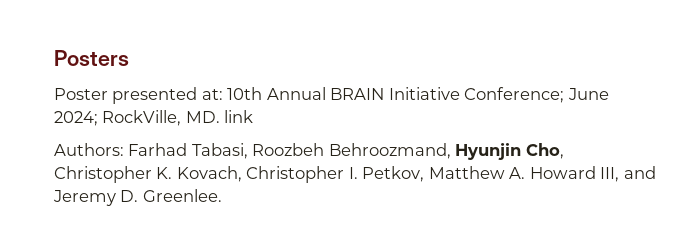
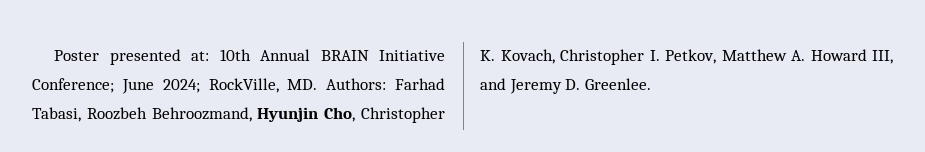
- Posters
- Poster presented at: 10th Annual BRAIN Initiative Conference; June 2024; RockVille, MD. link
- Authors: Farhad Tabasi, Roozbeh Behroozmand, Hyunjin Cho, Christopher K. Kovach, Christopher I. Petkov, Matthew A. Howard III, and Jeremy D. Greenlee.
+ Poster presented at: 10th Annual BRAIN Initiative Conference; June 2024; RockVille, MD. Authors: Farhad Tabasi, Roozbeh Behroozmand, Hyunjin Cho, Christopher K. Kovach, Christopher I. Petkov, Matthew A. Howard III, and Jeremy D. Greenlee.

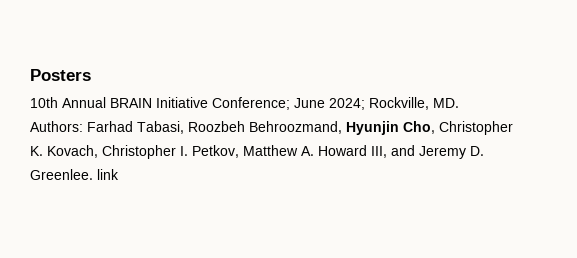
- Poster presented at: 10th Annual BRAIN Initiative Conference; June 2024; RockVille, MD. Authors: Farhad Tabasi, Roozbeh Behroozmand, Hyunjin Cho, Christopher K. Kovach, Christopher I. Petkov, Matthew A. Howard III, and Jeremy D. Greenlee.
+ Posters
+ 10th Annual BRAIN Initiative Conference; June 2024; Rockville, MD.
+ Authors: Farhad Tabasi, Roozbeh Behroozmand, Hyunjin Cho, Christopher K. Kovach, Christopher I. Petkov, Matthew A. Howard III, and Jeremy D. Greenlee. link

